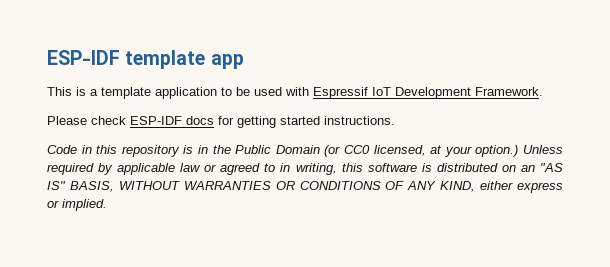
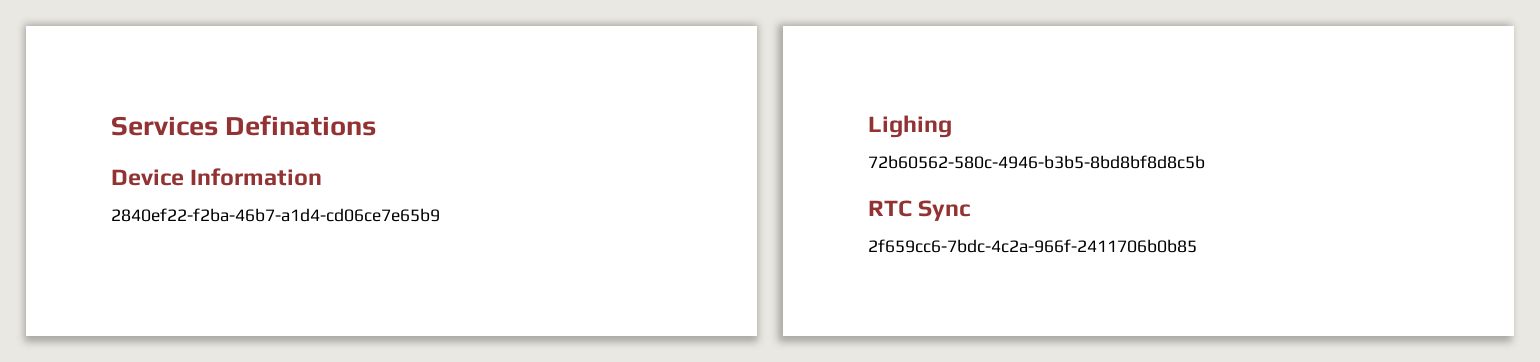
- ESP-IDF template app
- This is a template application to be used with Espressif IoT Development Framework.
- Please check ESP-IDF docs for getting started instructions.
- Code in this repository is in the Public Domain (or CC0 licensed, at your option.) Unless required by applicable law or agreed to in writing, this software is distributed on an "AS IS" BASIS, WITHOUT WARRANTIES OR CONDITIONS OF ANY KIND, either express or implied.
+ Services Definations
+ Device Information
+ 2840ef22-f2ba-46b7-a1d4-cd06ce7e65b9
+ Lighing
+ 72b60562-580c-4946-b3b5-8bd8bf8d8c5b
+ RTC Sync
+ 2f659cc6-7bdc-4c2a-966f-2411706b0b85

